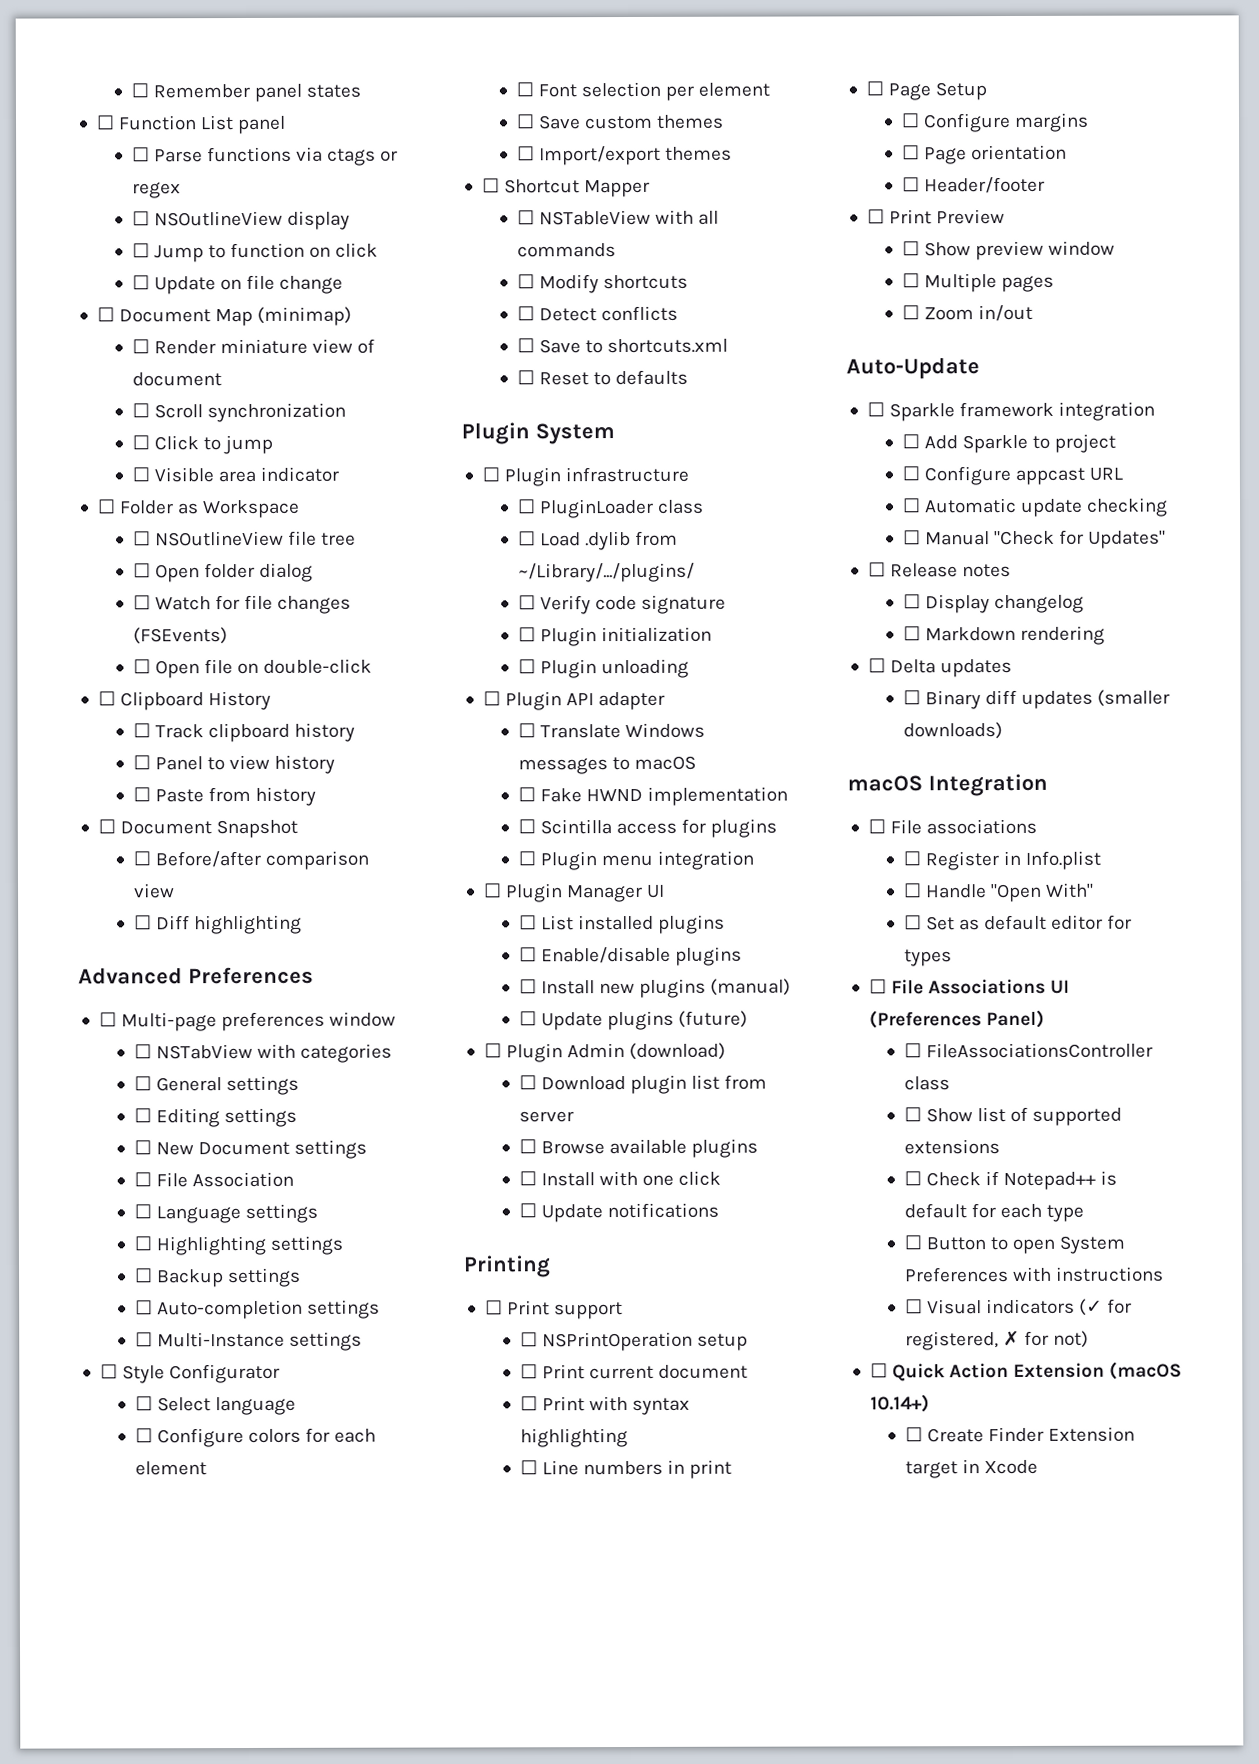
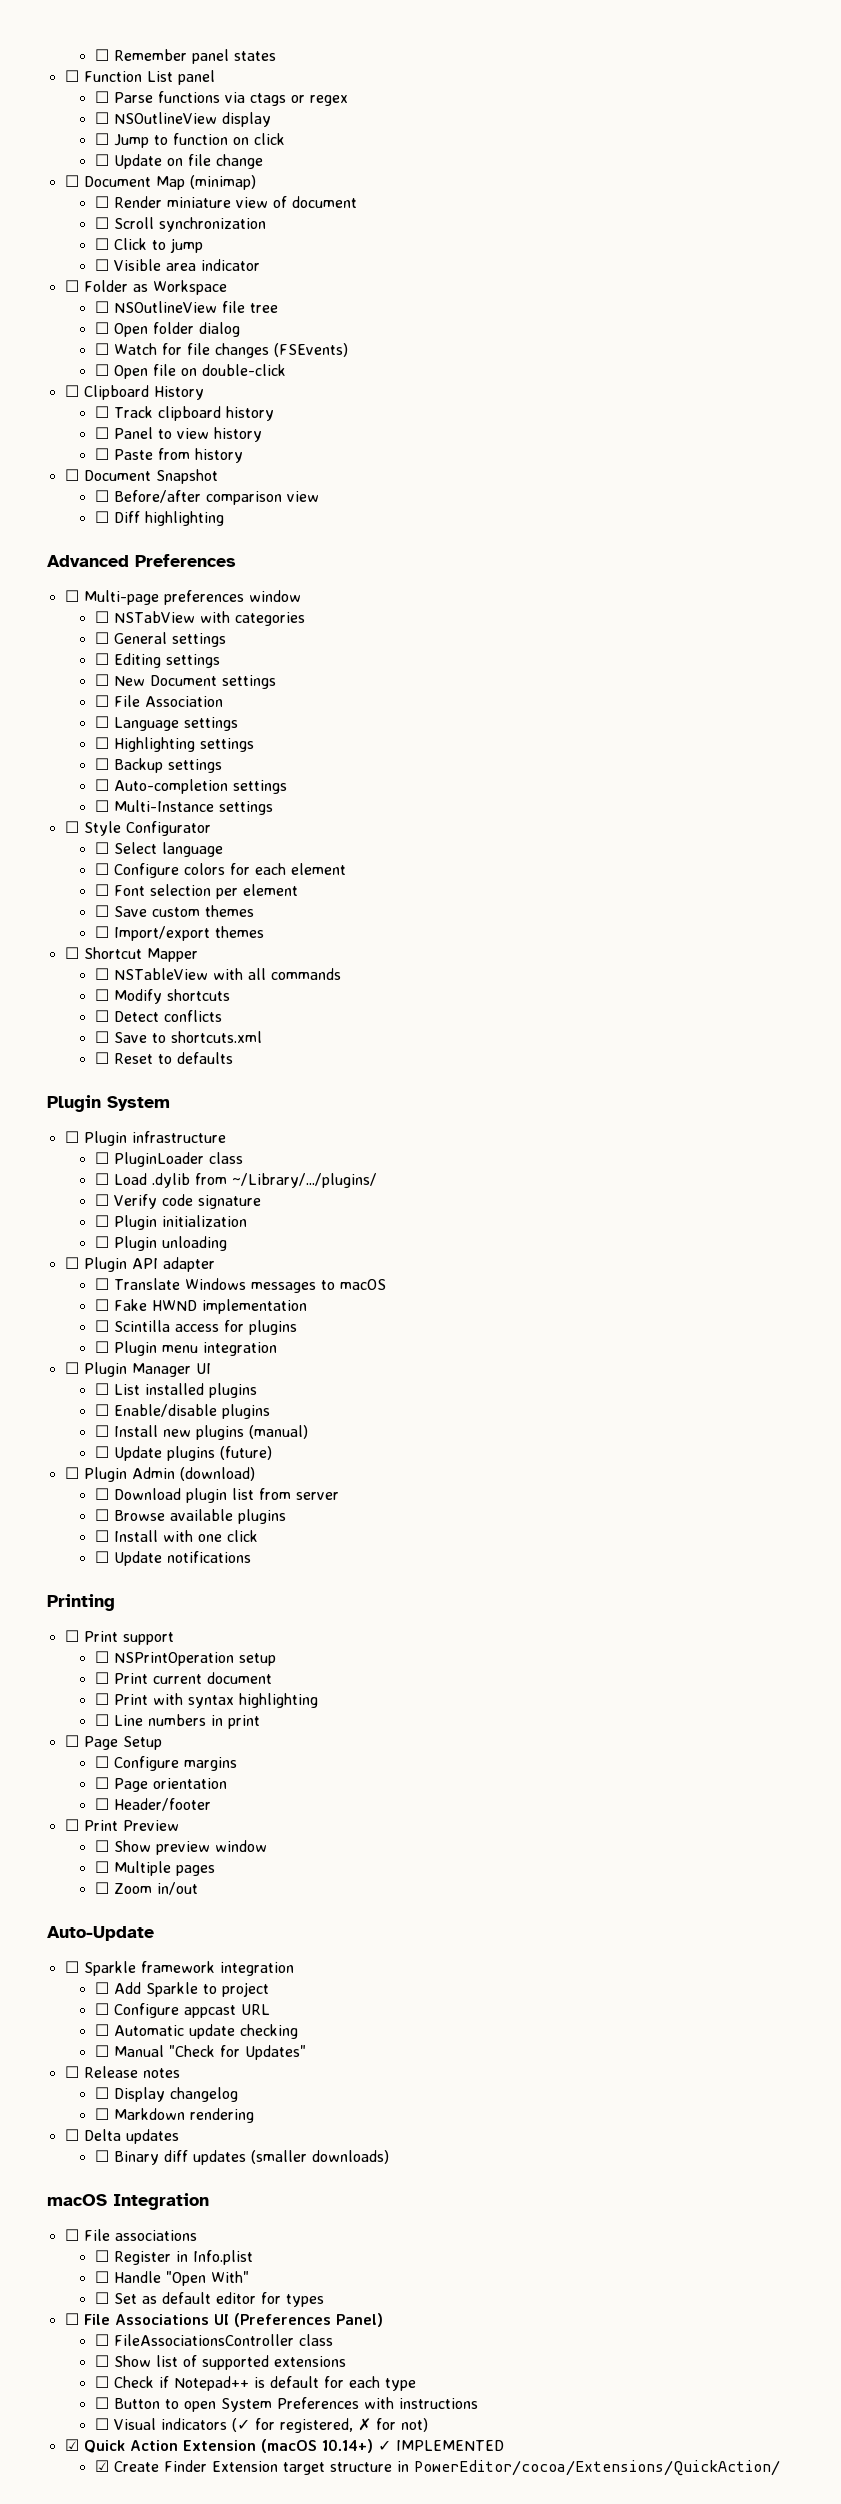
- ☐ Quick Action Extension (macOS 10.14+)
- ☐ Create Finder Extension target in Xcode
+ ☑ Quick Action Extension (macOS 10.14+) ✓ IMPLEMENTED
+ ☑ Create Finder Extension target structure in PowerEditor/cocoa/Extensions/QuickAction/

